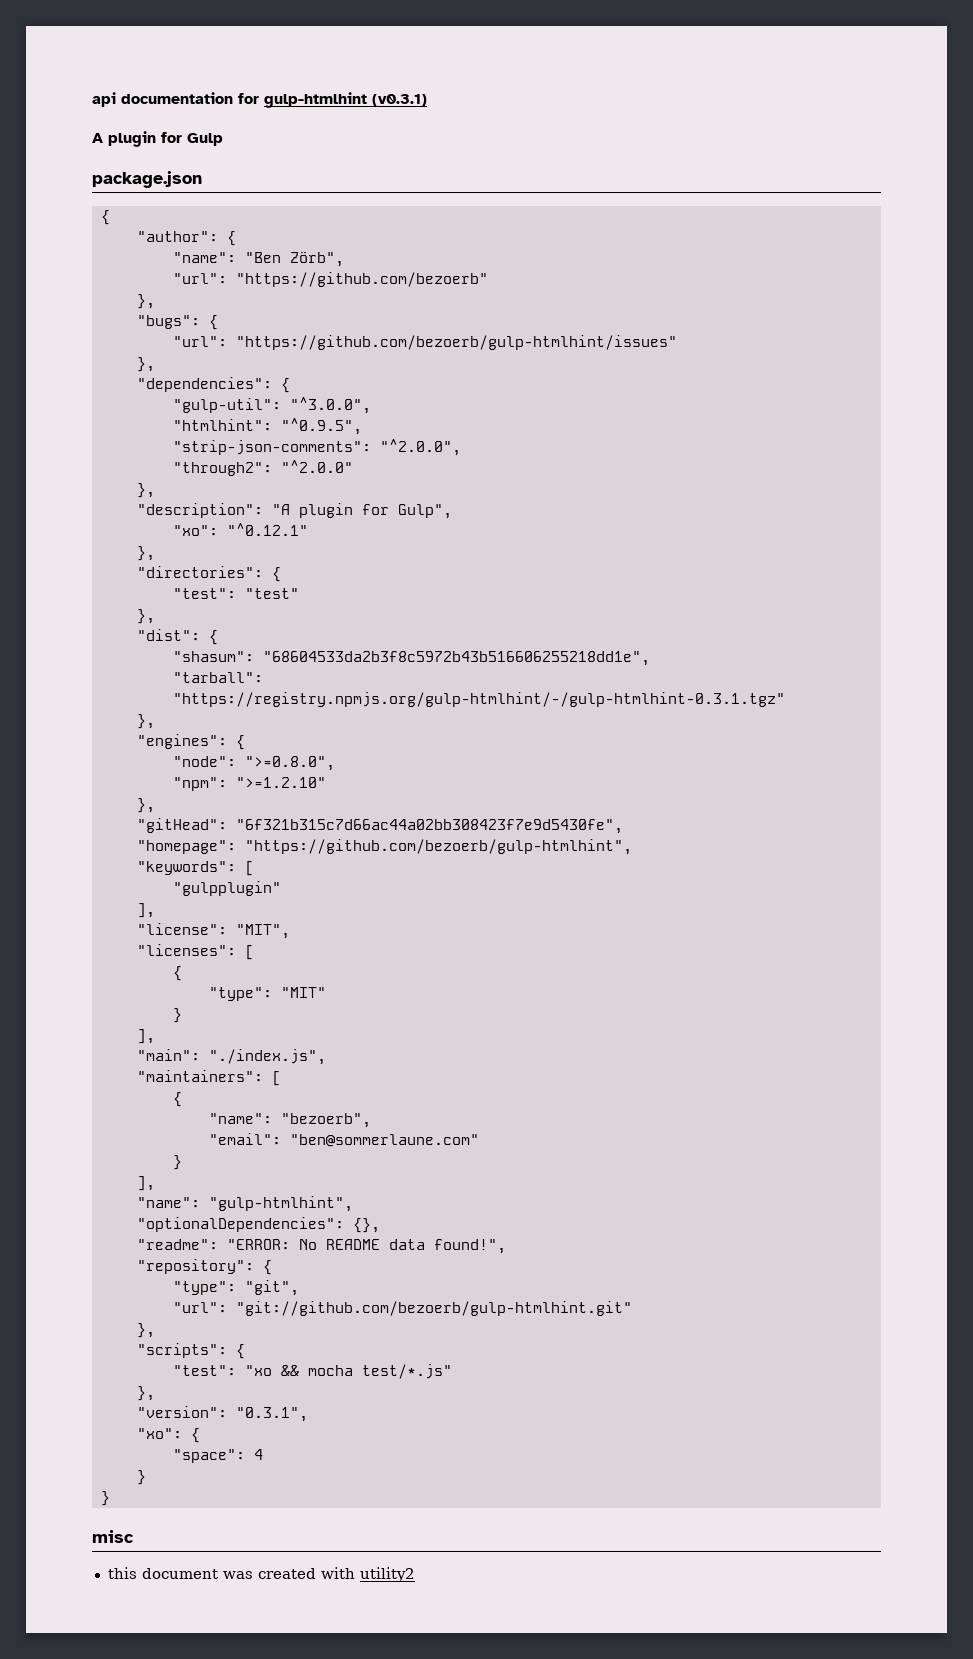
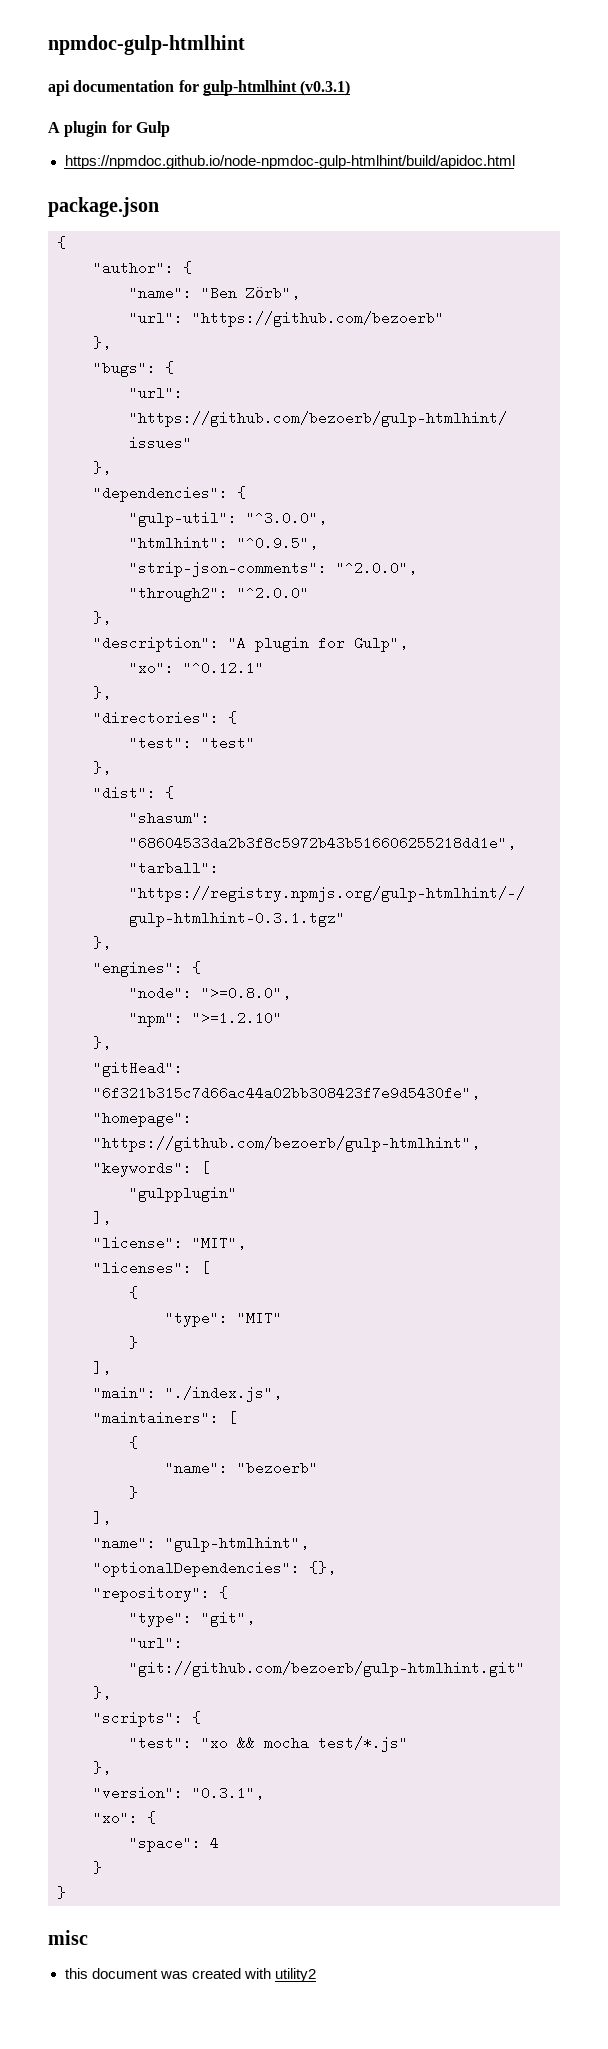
+ npmdoc-gulp-htmlhint
+ https://npmdoc.github.io/node-npmdoc-gulp-htmlhint/build/apidoc.html
- "name": "bezoerb",
- "email": "ben@sommerlaune.com"
+ "name": "bezoerb"
- "readme": "ERROR: No README data found!",

